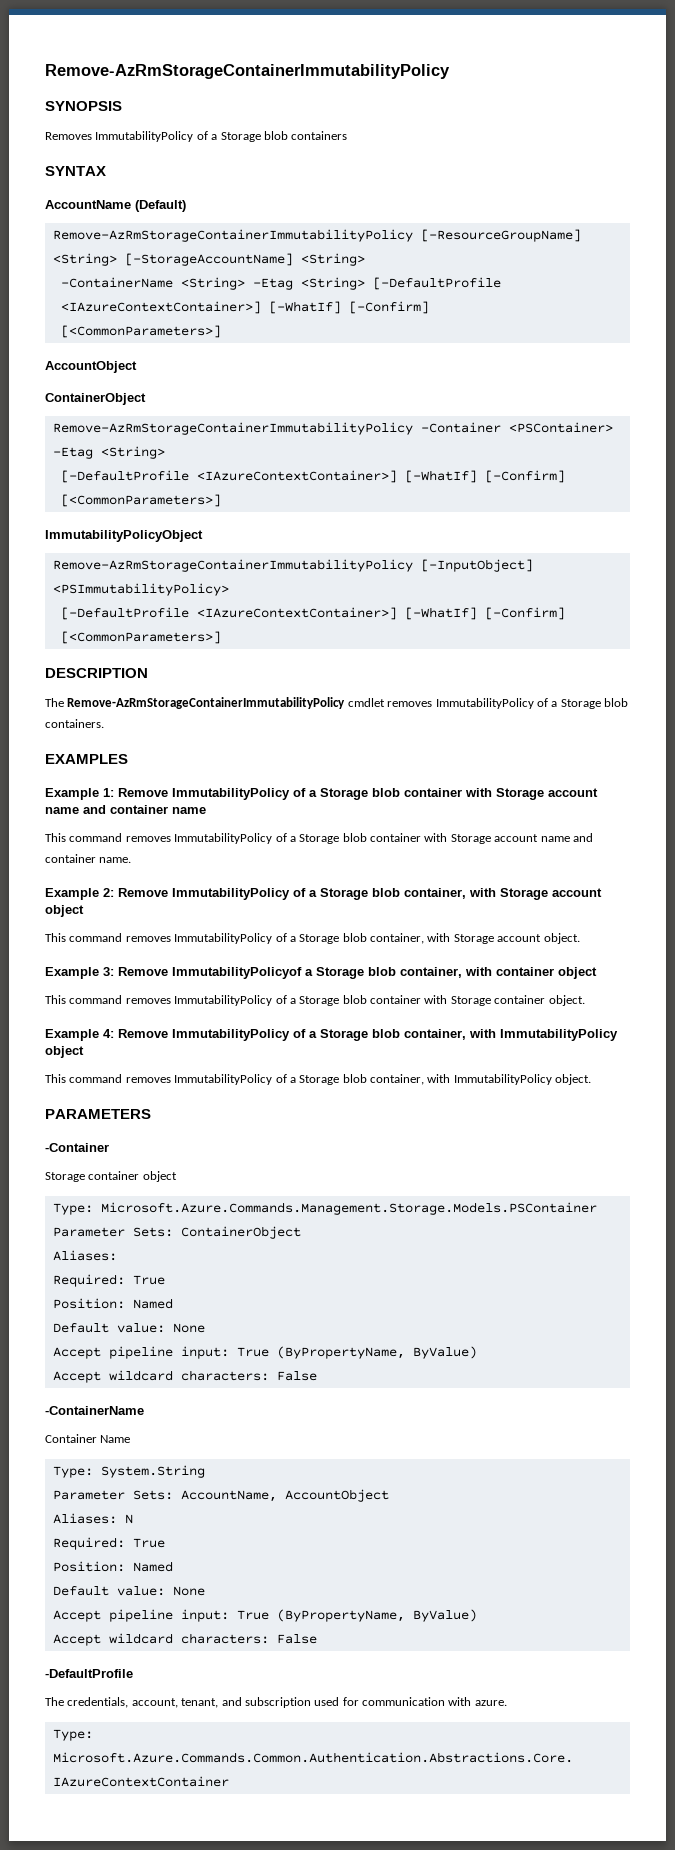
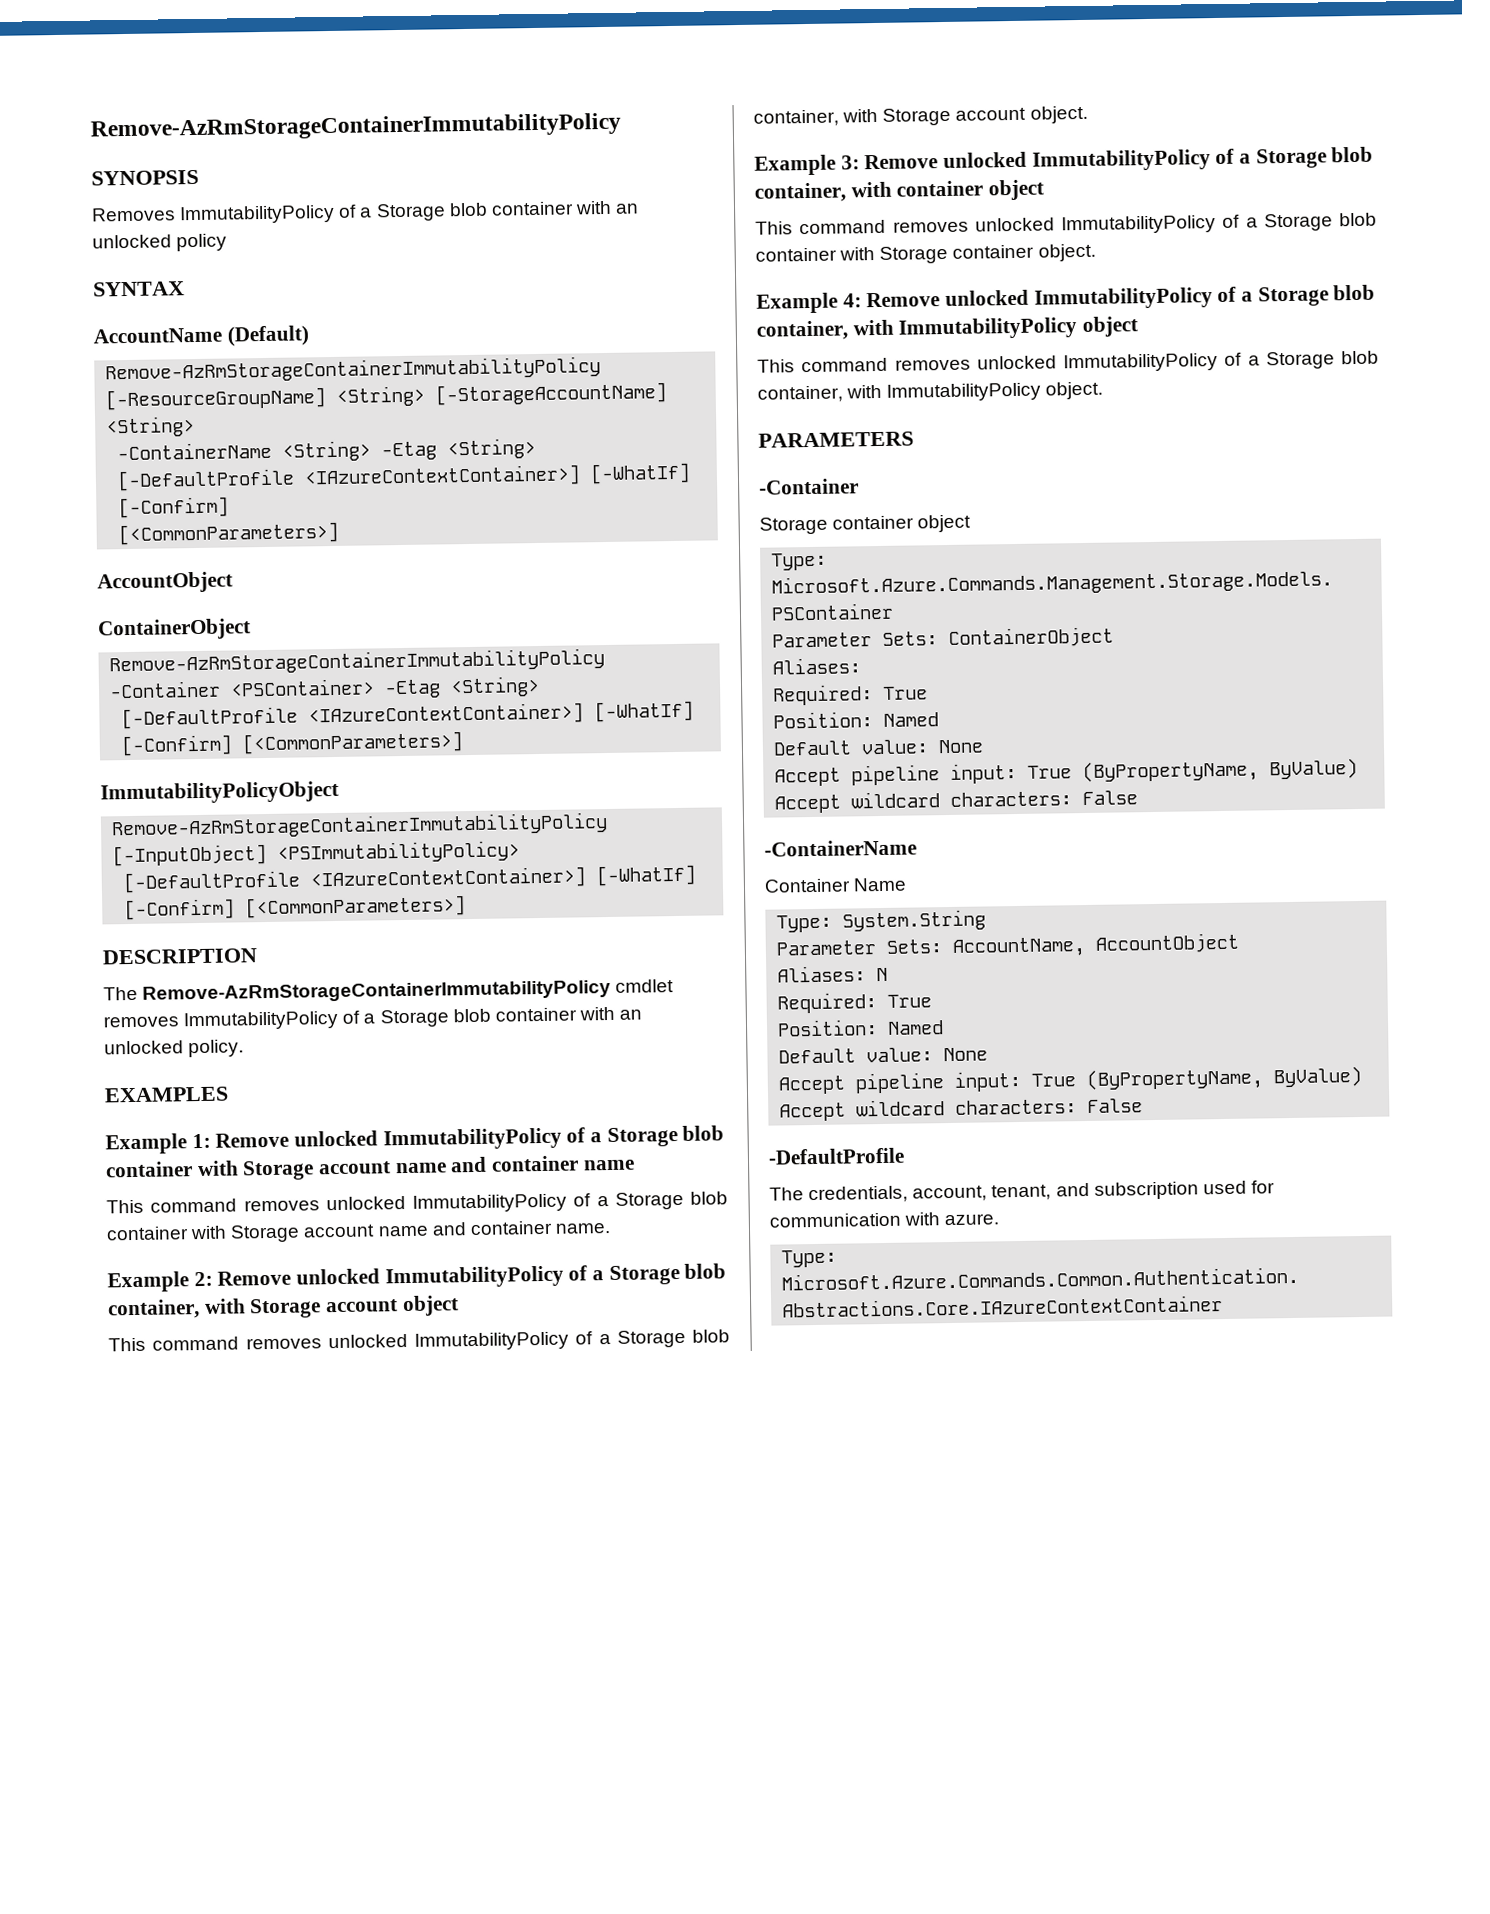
- Removes ImmutabilityPolicy of a Storage blob containers
+ Removes ImmutabilityPolicy of a Storage blob container with an unlocked policy
- The Remove-AzRmStorageContainerImmutabilityPolicy cmdlet removes ImmutabilityPolicy of a Storage blob containers.
+ The Remove-AzRmStorageContainerImmutabilityPolicy cmdlet removes ImmutabilityPolicy of a Storage blob container with an unlocked policy.
- Example 1: Remove ImmutabilityPolicy of a Storage blob container with Storage account name and container name
+ Example 1: Remove unlocked ImmutabilityPolicy of a Storage blob container with Storage account name and container name
- This command removes ImmutabilityPolicy of a Storage blob container with Storage account name and container name.
+ This command removes unlocked ImmutabilityPolicy of a Storage blob container with Storage account name and container name.
- Example 2: Remove ImmutabilityPolicy of a Storage blob container, with Storage account object
+ Example 2: Remove unlocked ImmutabilityPolicy of a Storage blob container, with Storage account object
- This command removes ImmutabilityPolicy of a Storage blob container, with Storage account object.
+ This command removes unlocked ImmutabilityPolicy of a Storage blob container, with Storage account object.
- Example 3: Remove ImmutabilityPolicyof a Storage blob container, with container object
+ Example 3: Remove unlocked ImmutabilityPolicy of a Storage blob container, with container object
- This command removes ImmutabilityPolicy of a Storage blob container with Storage container object.
+ This command removes unlocked ImmutabilityPolicy of a Storage blob container with Storage container object.
- Example 4: Remove ImmutabilityPolicy of a Storage blob container, with ImmutabilityPolicy object
+ Example 4: Remove unlocked ImmutabilityPolicy of a Storage blob container, with ImmutabilityPolicy object
- This command removes ImmutabilityPolicy of a Storage blob container, with ImmutabilityPolicy object.
+ This command removes unlocked ImmutabilityPolicy of a Storage blob container, with ImmutabilityPolicy object.

